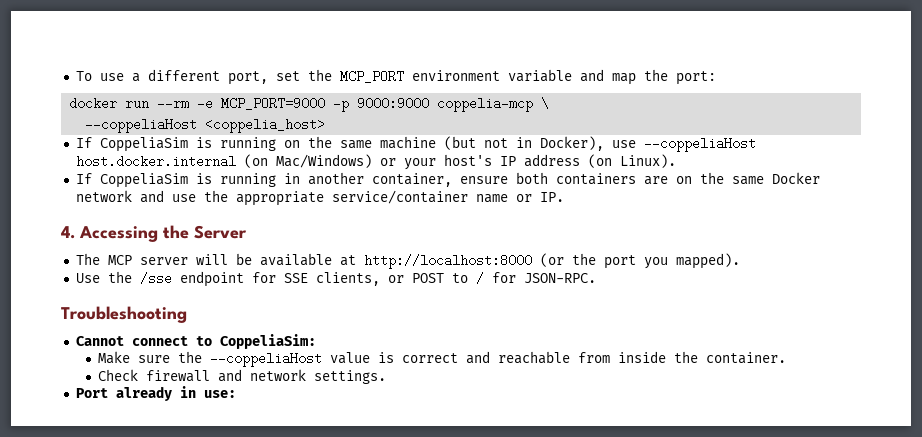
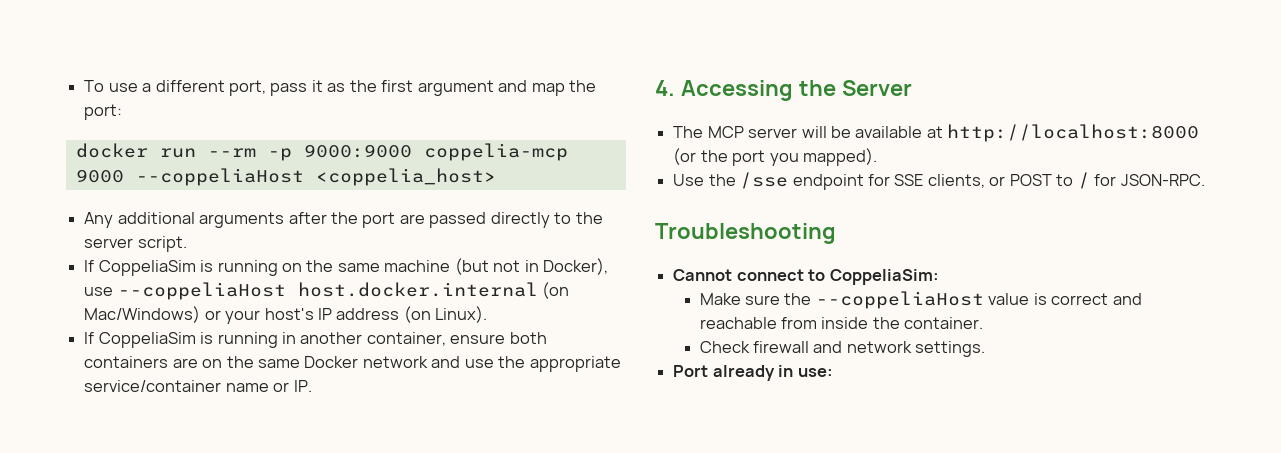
- To use a different port, set the MCP_PORT environment variable and map the port:
+ To use a different port, pass it as the first argument and map the port:
- docker run --rm -e MCP_PORT=9000 -p 9000:9000 coppelia-mcp \
- --coppeliaHost <coppelia_host>
+ docker run --rm -p 9000:9000 coppelia-mcp 9000 --coppeliaHost <coppelia_host>
+ Any additional arguments after the port are passed directly to the server script.

